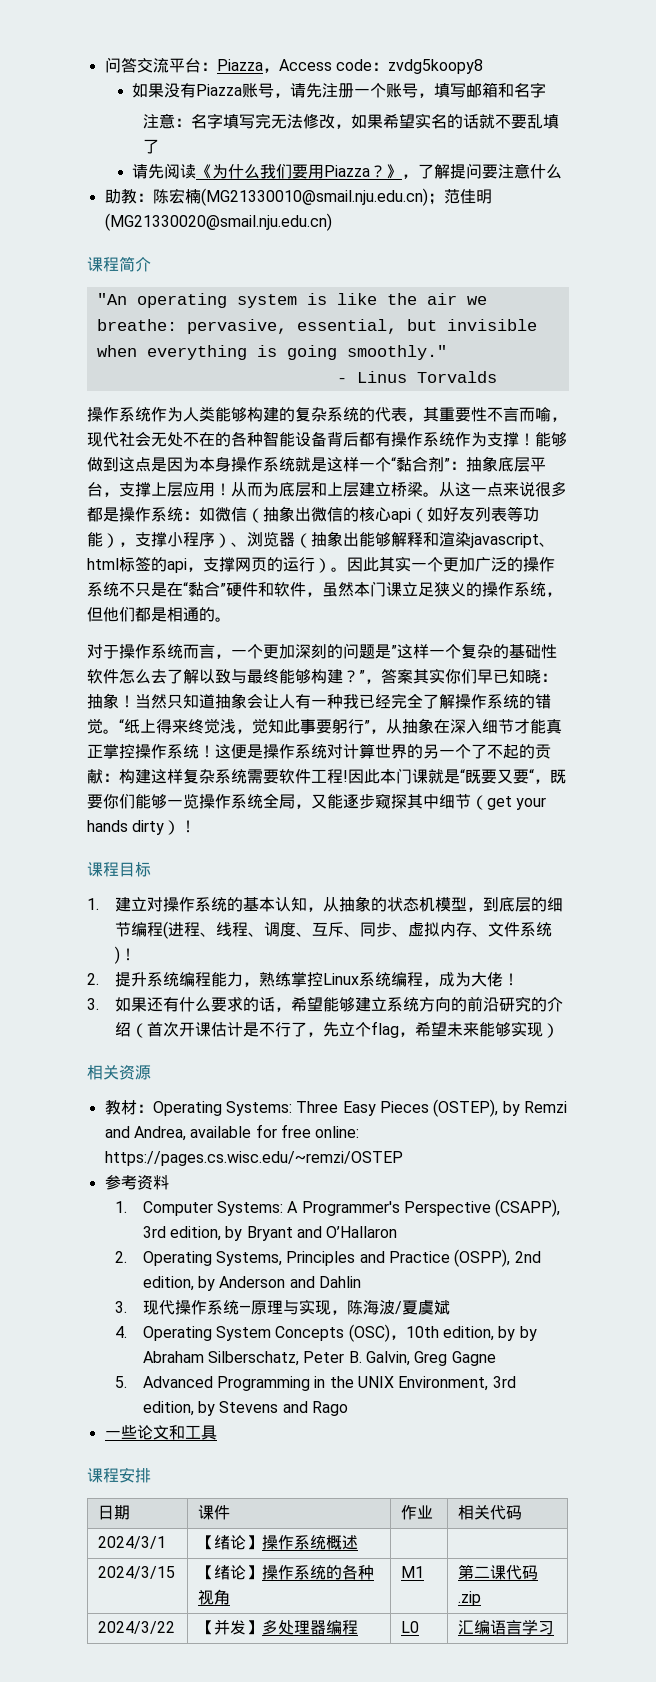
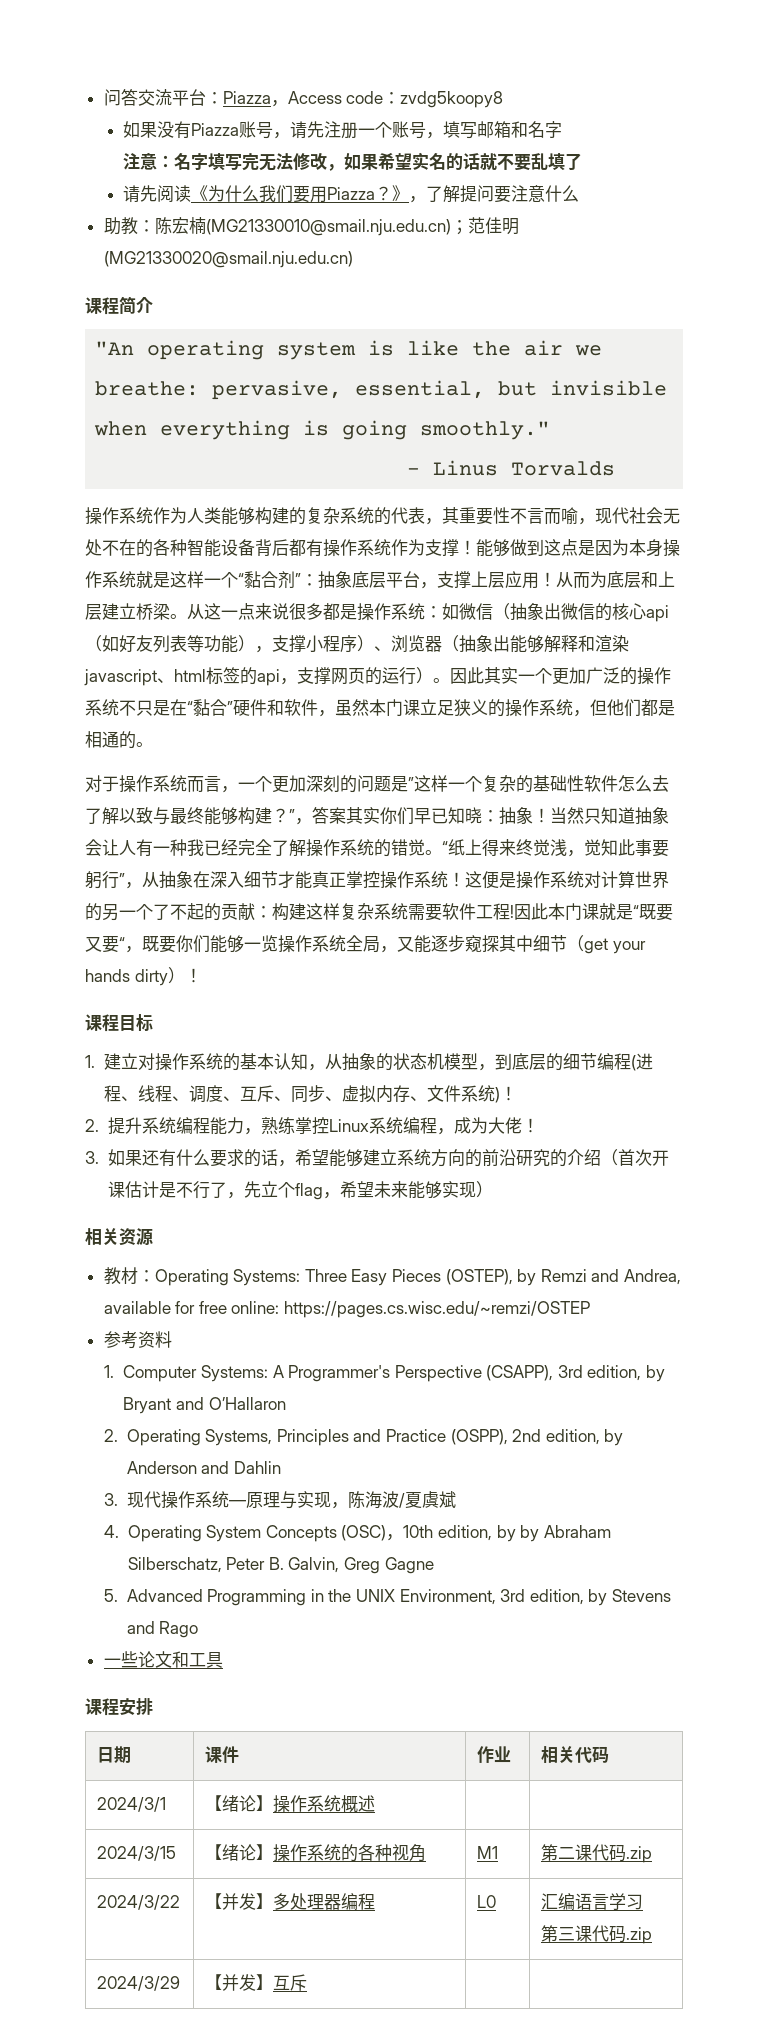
  2024/3/22 | 【并发】多处理器编程 | L0 | 汇编语言学习
+ 第三课代码.zip
+ 2024/3/29 | 【并发】互斥 | |

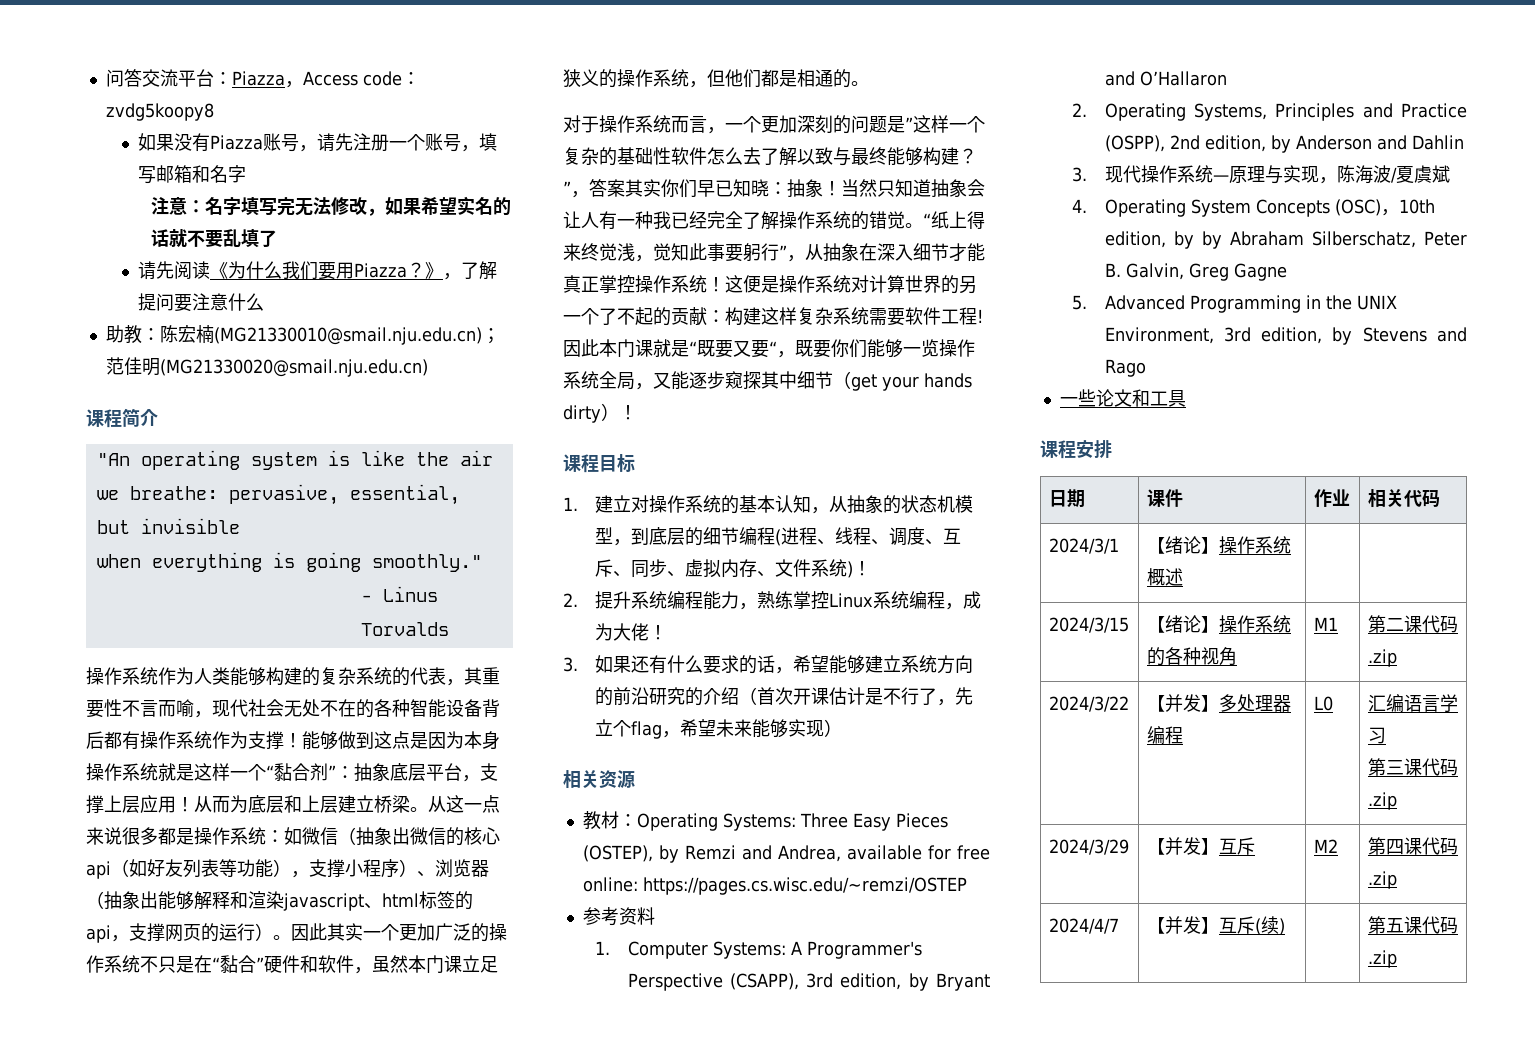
- 2024/3/29 | 【并发】互斥 | |
+ 2024/3/29 | 【并发】互斥 | M2 | 第四课代码.zip
+ 2024/4/7 | 【并发】互斥(续) | | 第五课代码.zip

